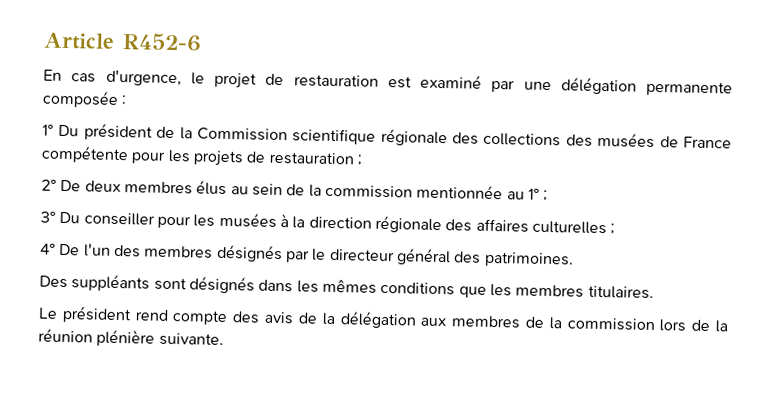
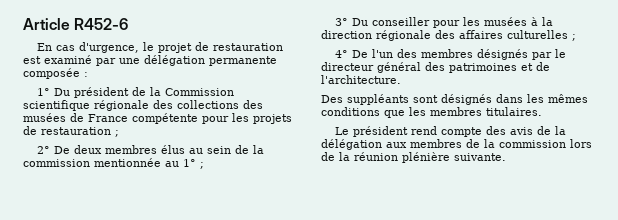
- 4° De l'un des membres désignés par le directeur général des patrimoines.
+ 4° De l'un des membres désignés par le directeur général des patrimoines et de l'architecture.

